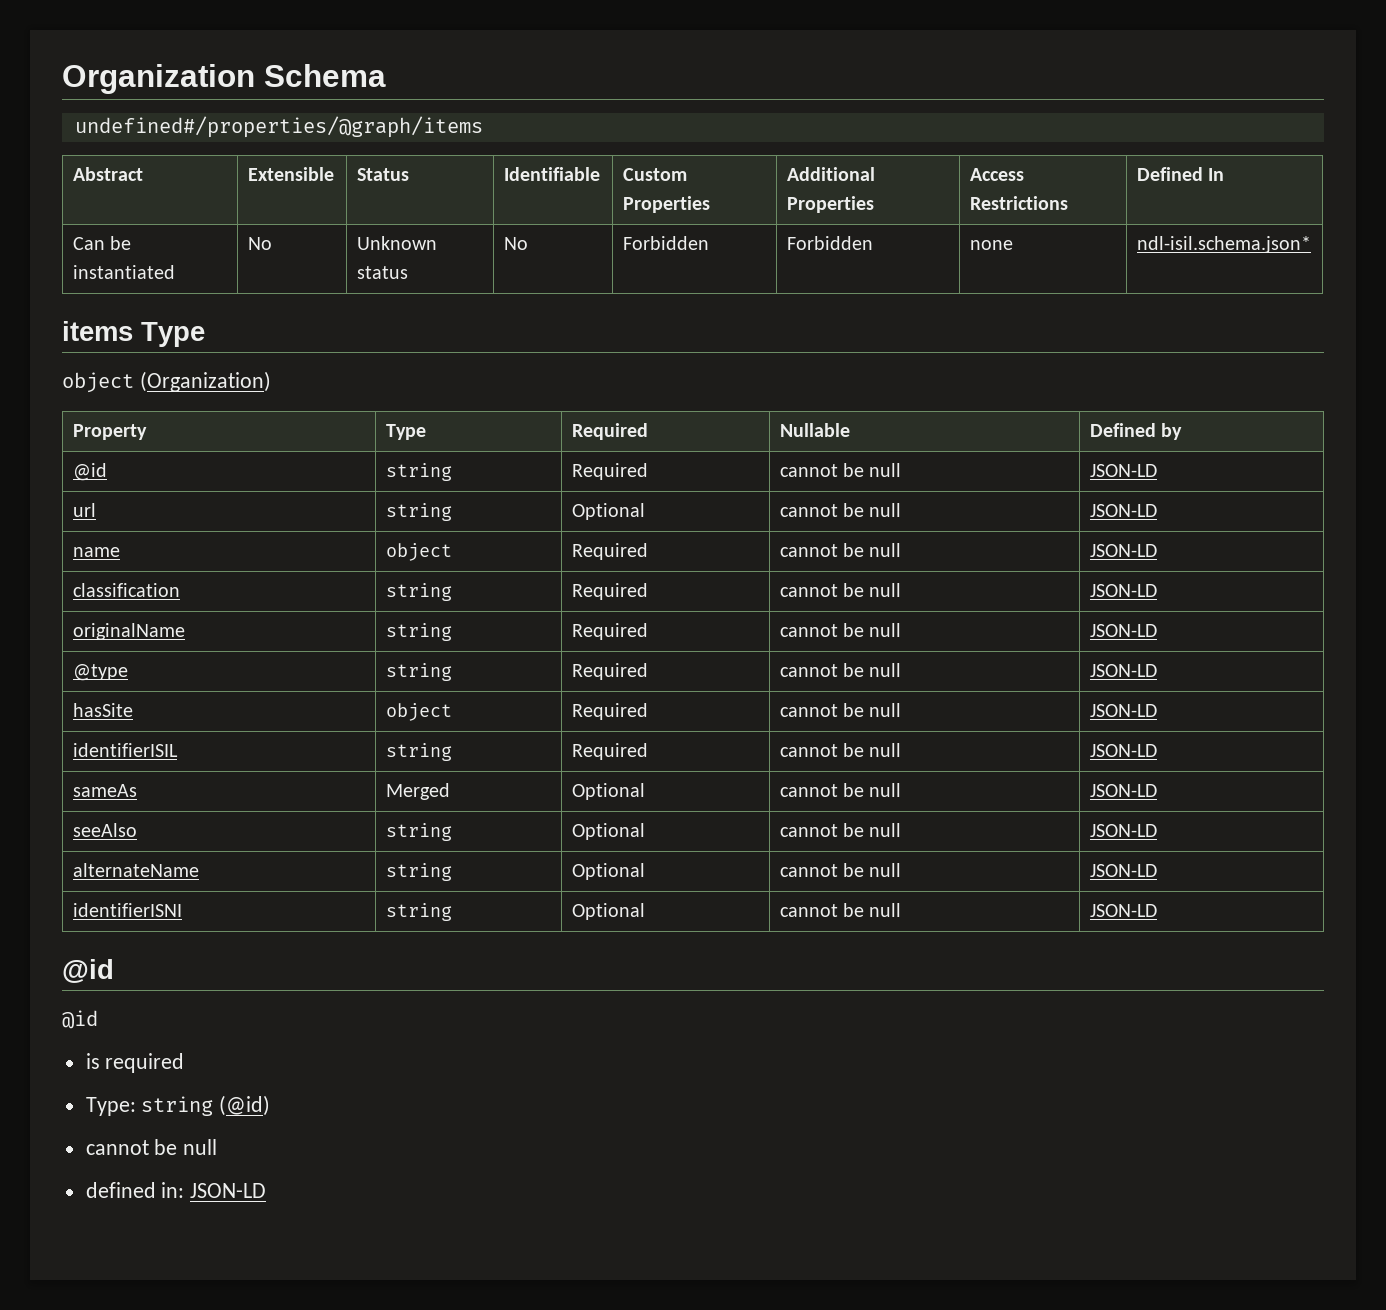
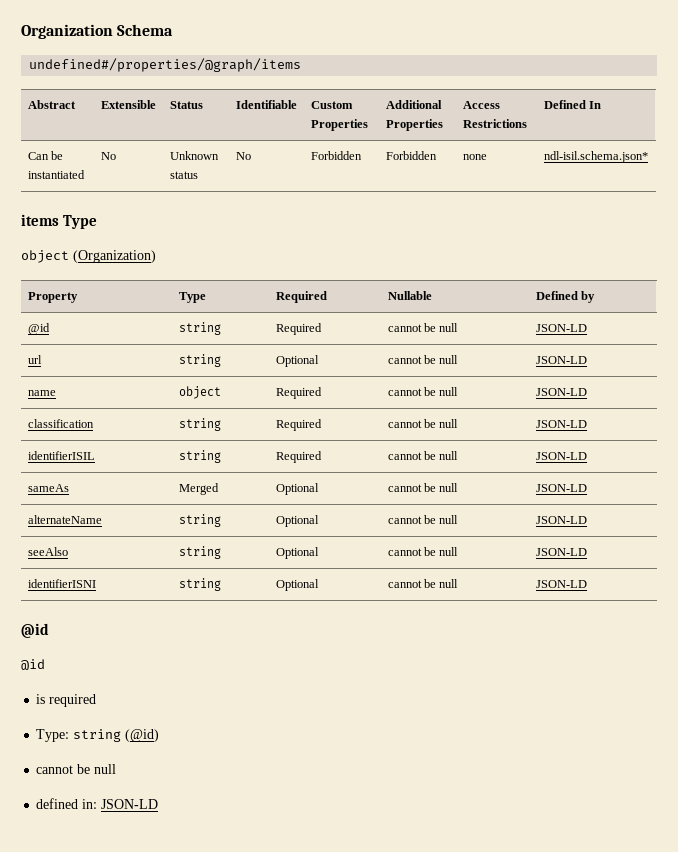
- originalName | string | Required | cannot be null | JSON-LD
- @type | string | Required | cannot be null | JSON-LD
- hasSite | object | Required | cannot be null | JSON-LD
+ alternateName | string | Optional | cannot be null | JSON-LD
  seeAlso | string | Optional | cannot be null | JSON-LD
- alternateName | string | Optional | cannot be null | JSON-LD

